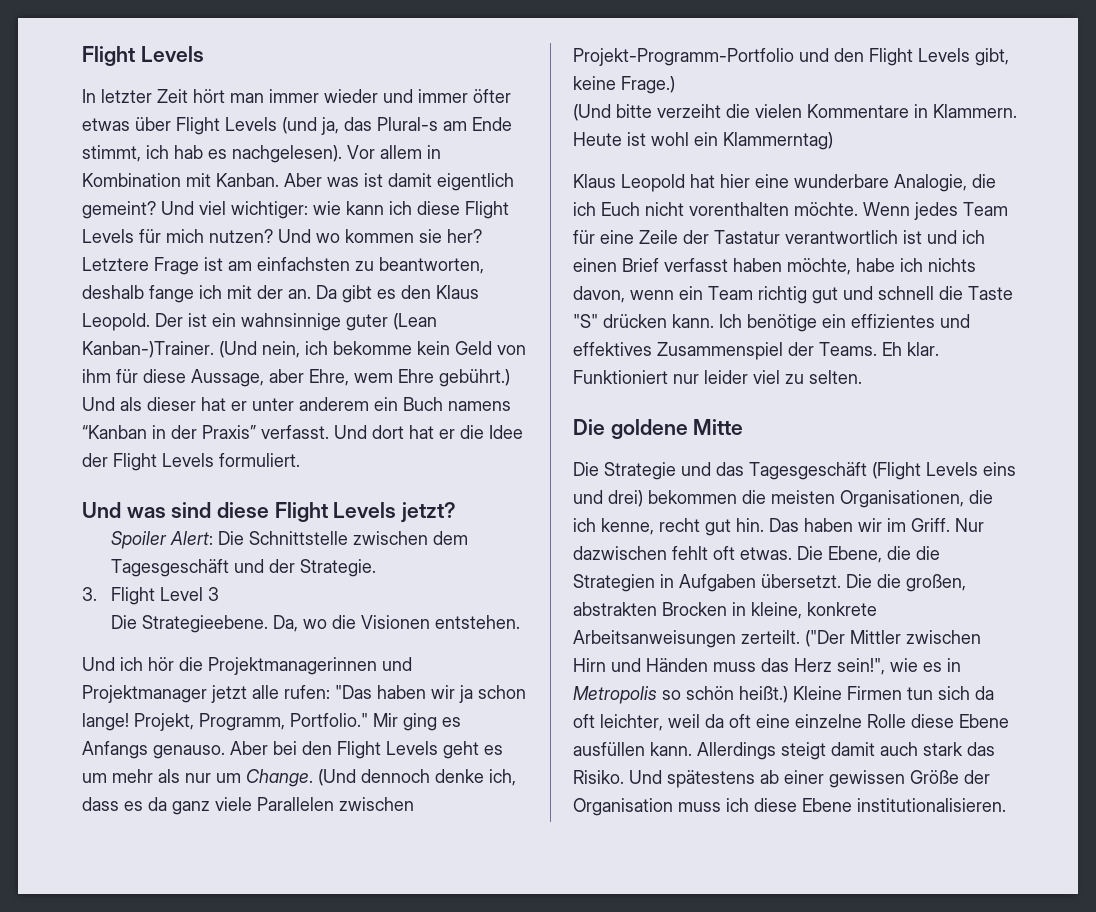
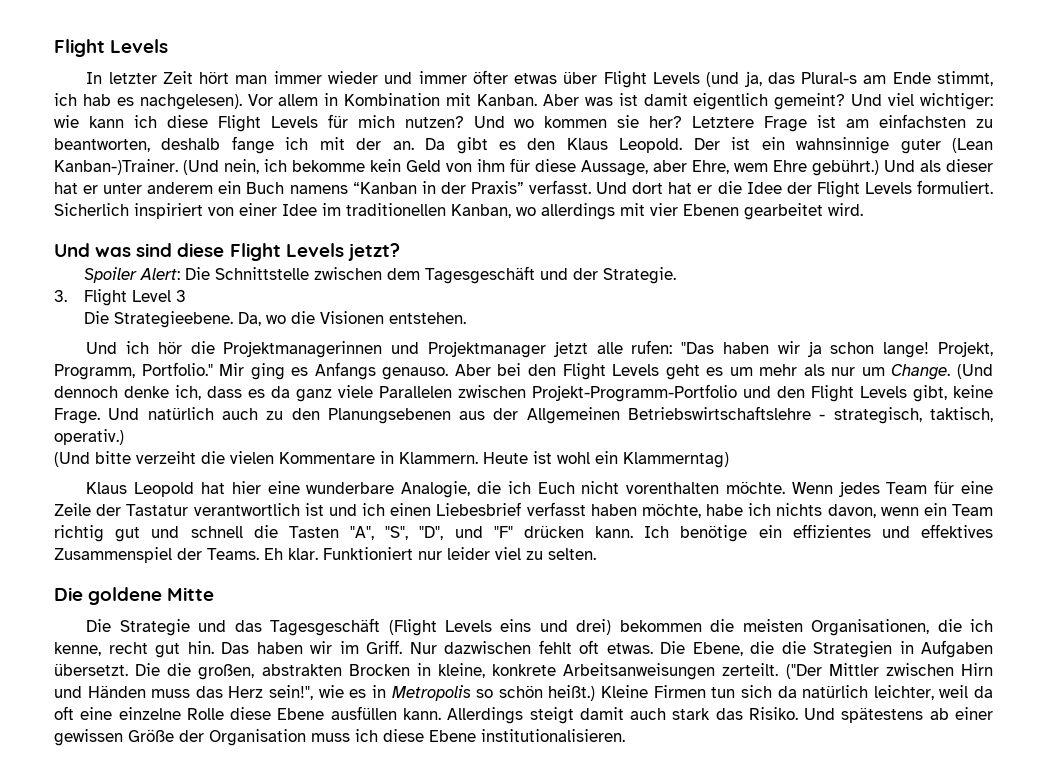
+ Sicherlich inspiriert von einer Idee im traditionellen Kanban, wo allerdings mit vier Ebenen gearbeitet wird.
- (Und dennoch denke ich, dass es da ganz viele Parallelen zwischen Projekt-Programm-Portfolio und den Flight Levels gibt, keine Frage.)
+ (Und dennoch denke ich, dass es da ganz viele Parallelen zwischen Projekt-Programm-Portfolio und den Flight Levels gibt, keine Frage. Und natürlich auch zu den Planungsebenen aus der Allgemeinen Betriebswirtschaftslehre - strategisch, taktisch, operativ.)
- Wenn jedes Team für eine Zeile der Tastatur verantwortlich ist und ich einen Brief verfasst haben möchte, habe ich nichts davon, wenn ein Team richtig gut und schnell die Taste "S" drücken kann.
+ Wenn jedes Team für eine Zeile der Tastatur verantwortlich ist und ich einen Liebesbrief verfasst haben möchte, habe ich nichts davon, wenn ein Team richtig gut und schnell die Tasten "A", "S", "D", und "F" drücken kann.
- Kleine Firmen tun sich da oft leichter, weil da oft eine einzelne Rolle diese Ebene ausfüllen kann.
+ Kleine Firmen tun sich da natürlich leichter, weil da oft eine einzelne Rolle diese Ebene ausfüllen kann.

